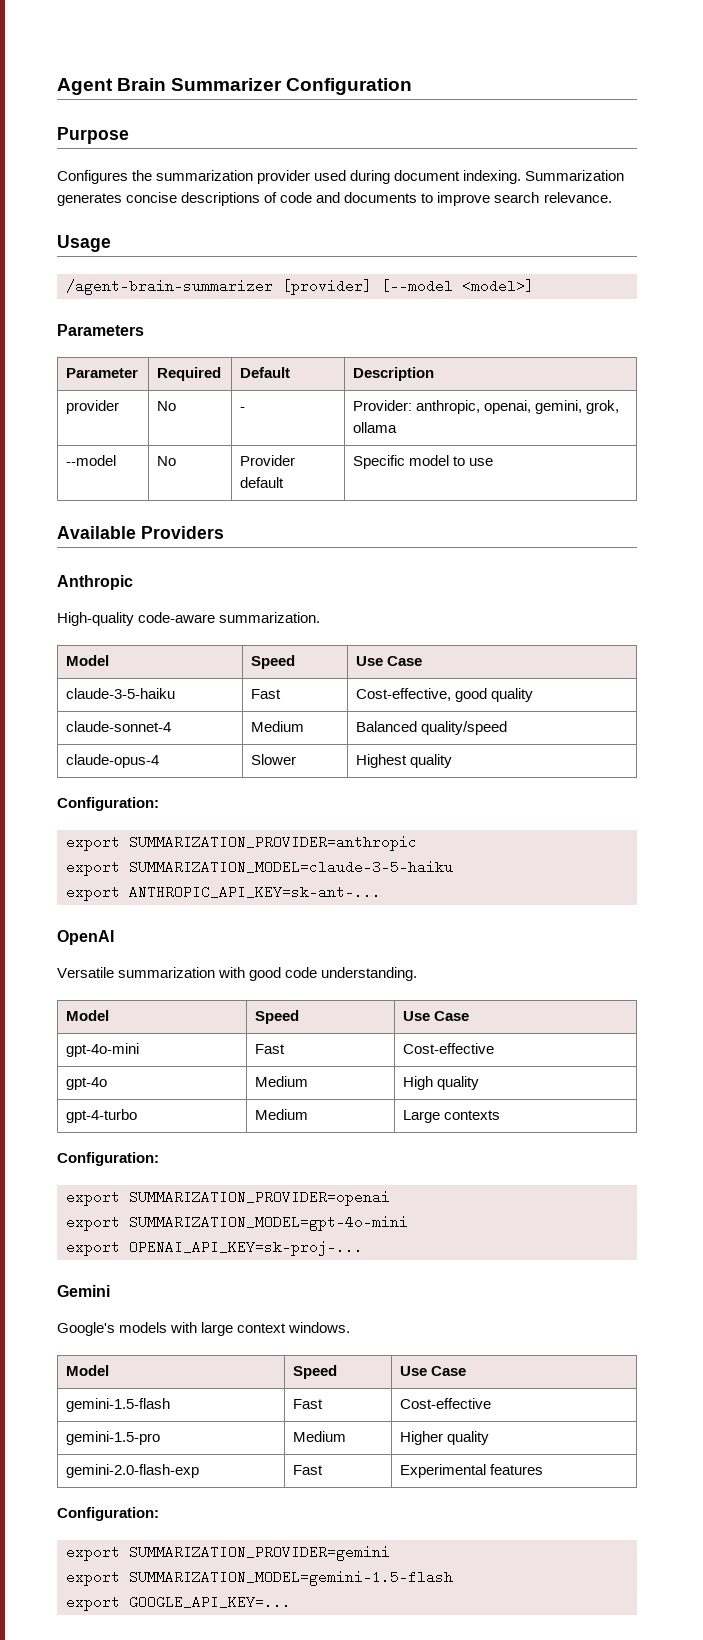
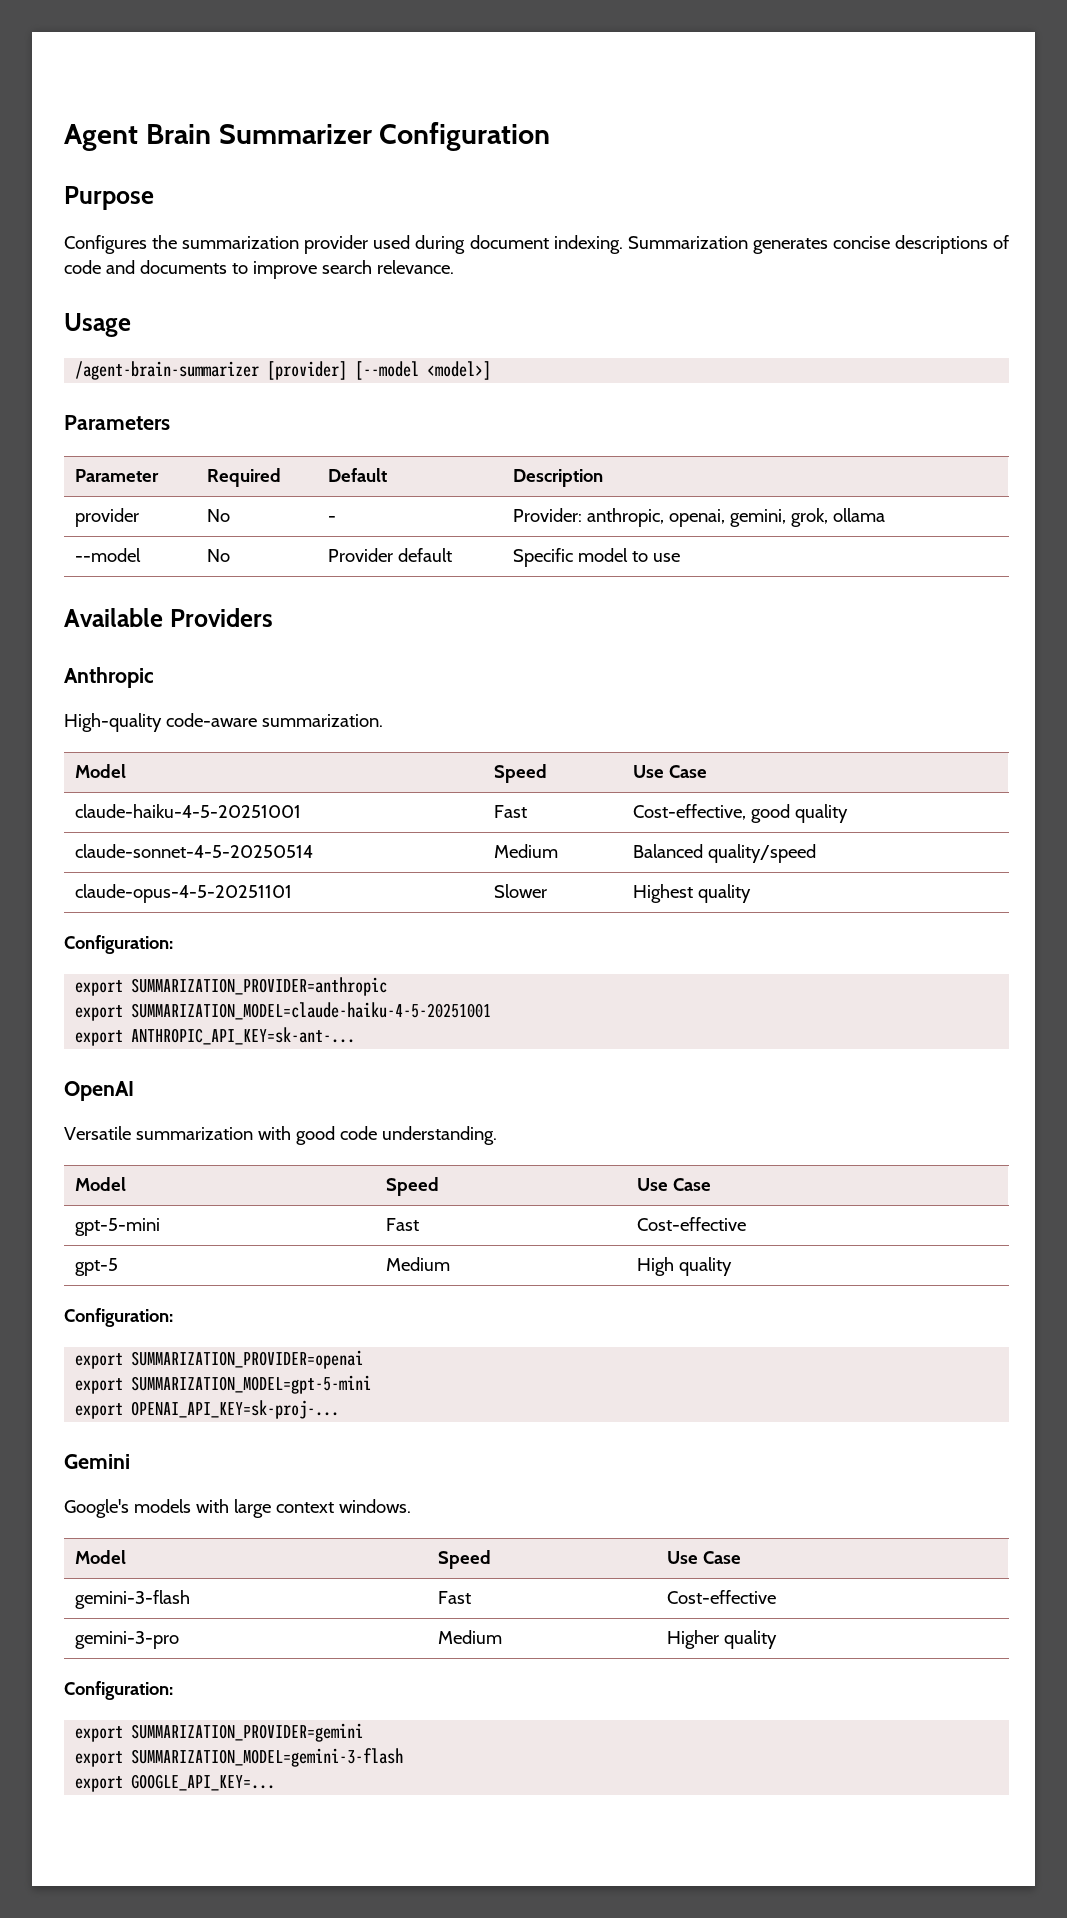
- claude-3-5-haiku | Fast | Cost-effective, good quality
+ claude-haiku-4-5-20251001 | Fast | Cost-effective, good quality
- claude-sonnet-4 | Medium | Balanced quality/speed
+ claude-sonnet-4-5-20250514 | Medium | Balanced quality/speed
- claude-opus-4 | Slower | Highest quality
+ claude-opus-4-5-20251101 | Slower | Highest quality
- export SUMMARIZATION_MODEL=claude-3-5-haiku
+ export SUMMARIZATION_MODEL=claude-haiku-4-5-20251001
- gpt-4o-mini | Fast | Cost-effective
- gpt-4o | Medium | High quality
+ gpt-5-mini | Fast | Cost-effective
+ gpt-5 | Medium | High quality
- gpt-4-turbo | Medium | Large contexts
- export SUMMARIZATION_MODEL=gpt-4o-mini
+ export SUMMARIZATION_MODEL=gpt-5-mini
- gemini-1.5-flash | Fast | Cost-effective
- gemini-1.5-pro | Medium | Higher quality
+ gemini-3-flash | Fast | Cost-effective
+ gemini-3-pro | Medium | Higher quality
- gemini-2.0-flash-exp | Fast | Experimental features
- export SUMMARIZATION_MODEL=gemini-1.5-flash
+ export SUMMARIZATION_MODEL=gemini-3-flash

